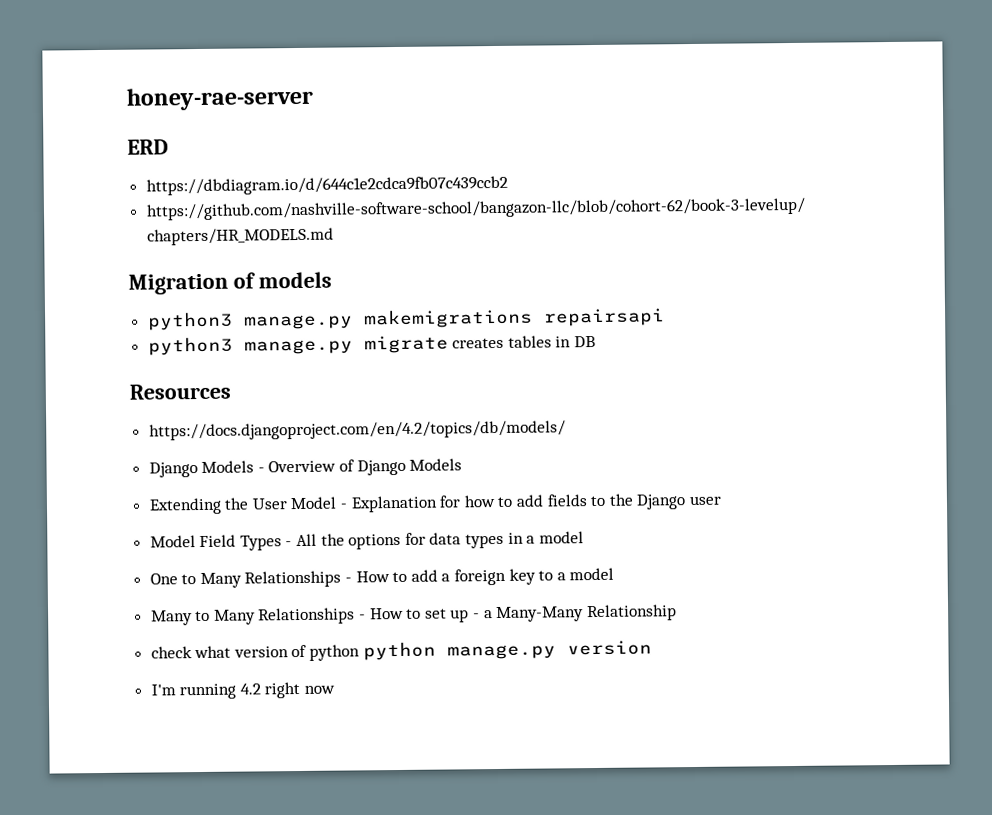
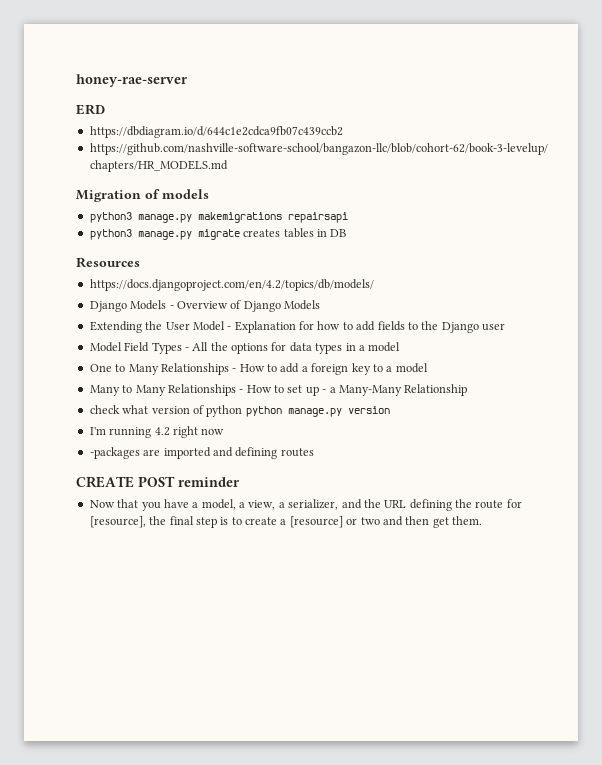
+ -packages are imported and defining routes
+ CREATE POST reminder
+ Now that you have a model, a view, a serializer, and the URL defining the route for [resource], the final step is to create a [resource] or two and then get them.

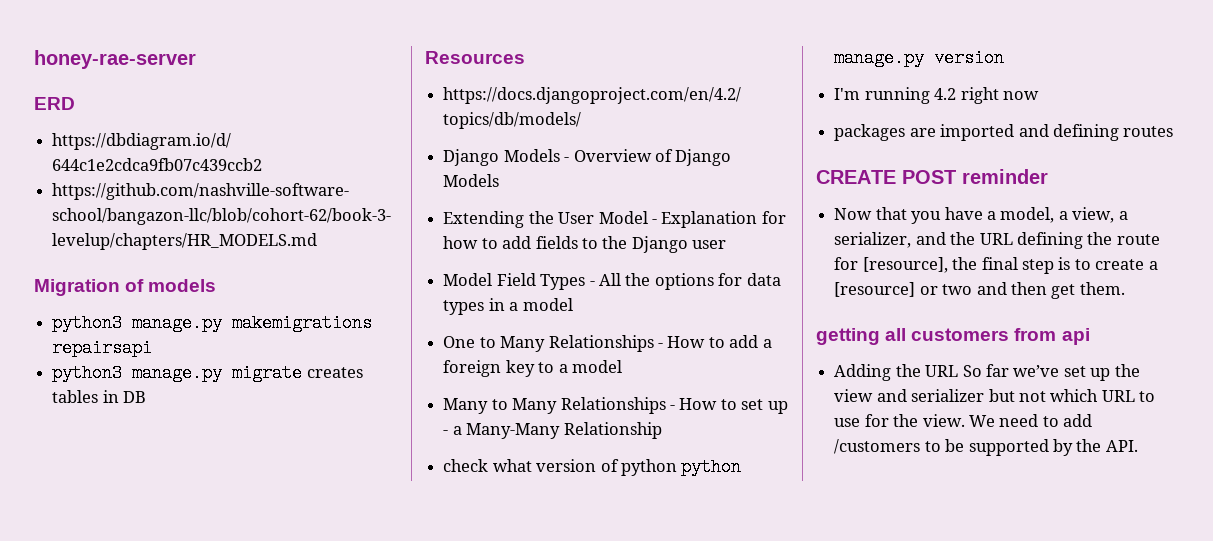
- -packages are imported and defining routes
+ packages are imported and defining routes
+ getting all customers from api
+ Adding the URL So far we’ve set up the view and serializer but not which URL to use for the view. We need to add /customers to be supported by the API.

